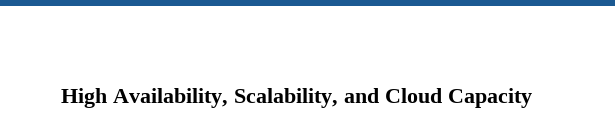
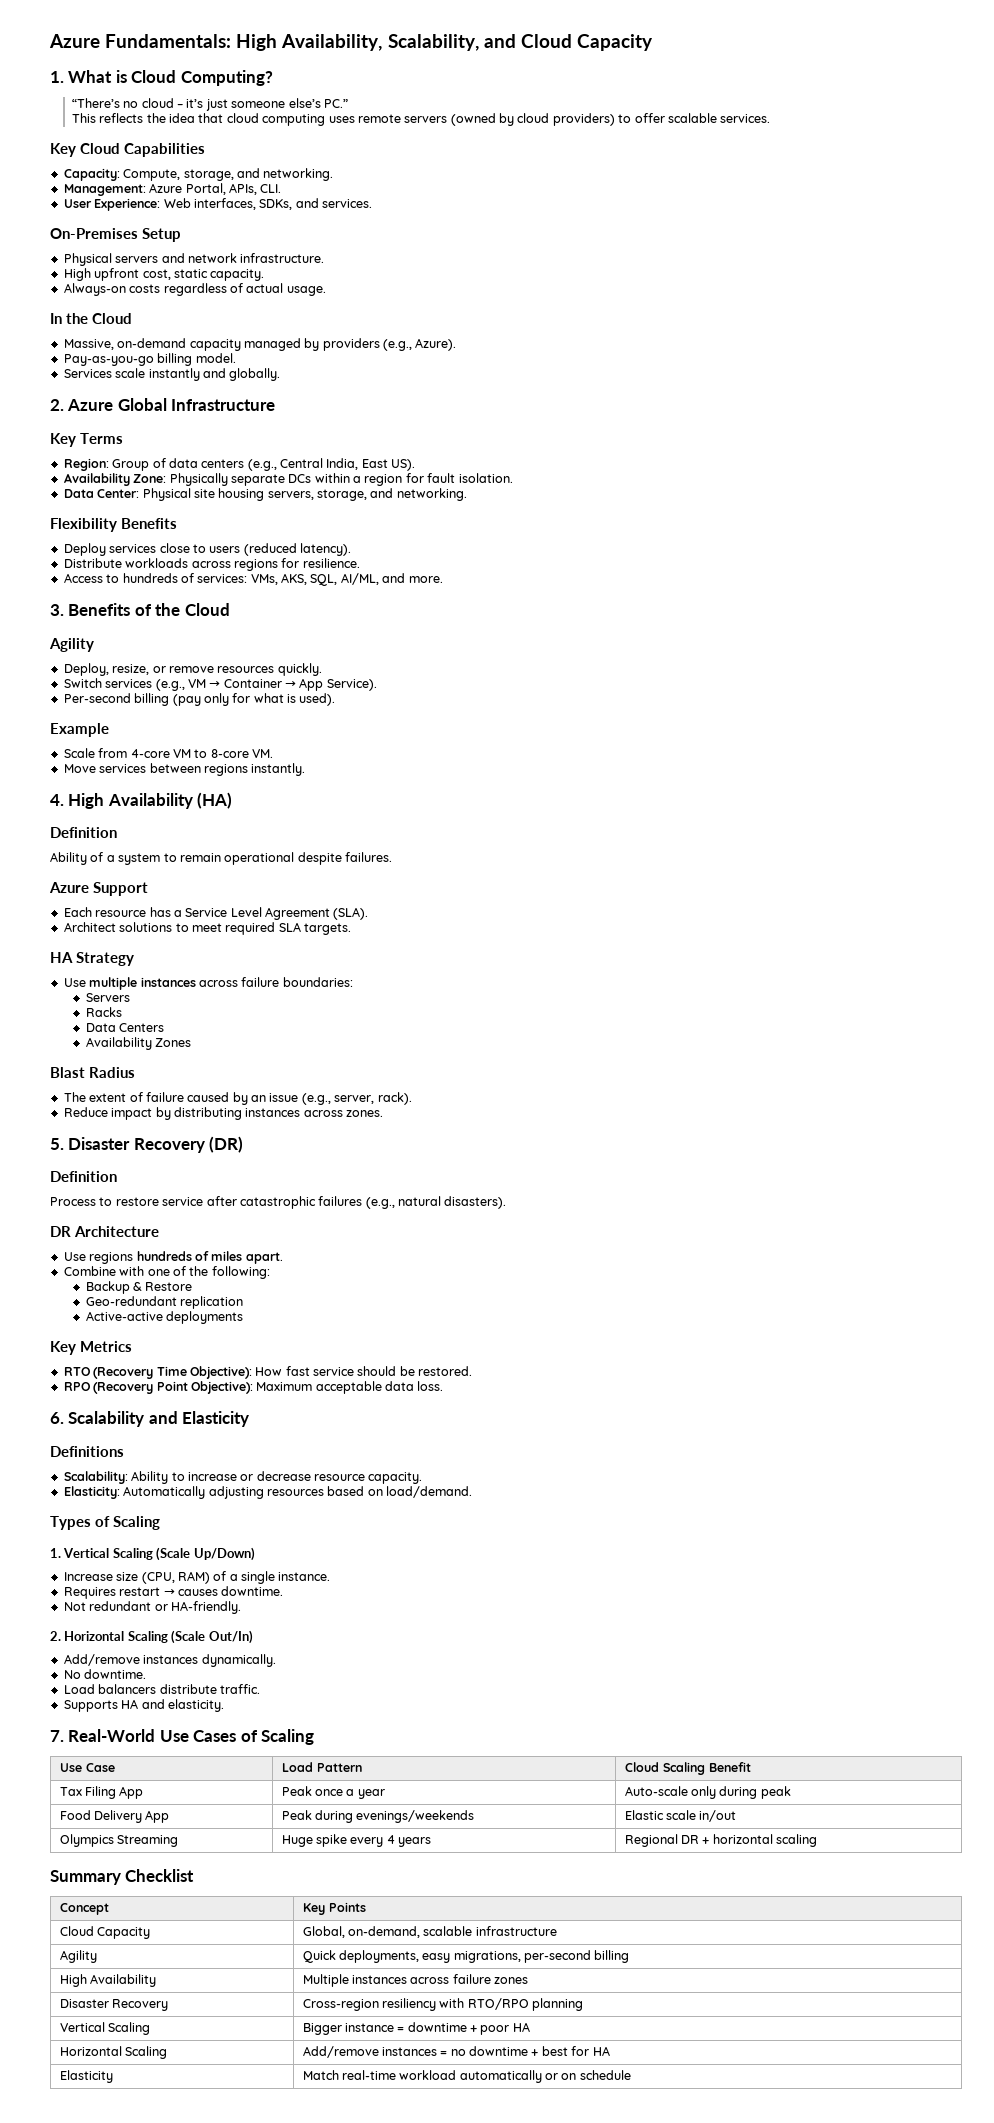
- High Availability, Scalability, and Cloud Capacity
+ Azure Fundamentals: High Availability, Scalability, and Cloud Capacity
+ 1. What is Cloud Computing?
+ “There’s no cloud – it’s just someone else’s PC.”
+ This reflects the idea that cloud computing uses remote servers (owned by cloud providers) to offer scalable services.
+ Key Cloud Capabilities
+ Capacity: Compute, storage, and networking.
+ Management: Azure Portal, APIs, CLI.
+ User Experience: Web interfaces, SDKs, and services.
+ On-Premises Setup
+ Physical servers and network infrastructure.
+ High upfront cost, static capacity.
+ Always-on costs regardless of actual usage.
+ In the Cloud
+ Massive, on-demand capacity managed by providers (e.g., Azure).
+ Pay-as-you-go billing model.
+ Services scale instantly and globally.
+ 2. Azure Global Infrastructure
+ Key Terms
+ Region: Group of data centers (e.g., Central India, East US).
+ Availability Zone: Physically separate DCs within a region for fault isolation.
+ Data Center: Physical site housing servers, storage, and networking.
+ Flexibility Benefits
+ Deploy services close to users (reduced latency).
+ Distribute workloads across regions for resilience.
+ Access to hundreds of services: VMs, AKS, SQL, AI/ML, and more.
+ 3. Benefits of the Cloud
+ Agility
+ Deploy, resize, or remove resources quickly.
+ Switch services (e.g., VM → Container → App Service).
+ Per-second billing (pay only for what is used).
+ Example
+ Scale from 4-core VM to 8-core VM.
+ Move services between regions instantly.
+ 4. High Availability (HA)
+ Definition
+ Ability of a system to remain operational despite failures.
+ Azure Support
+ Each resource has a Service Level Agreement (SLA).
+ Architect solutions to meet required SLA targets.
+ HA Strategy
+ Use multiple instances across failure boundaries:
+ Servers
+ Racks
+ Data Centers
+ Availability Zones
+ Blast Radius
+ The extent of failure caused by an issue (e.g., server, rack).
+ Reduce impact by distributing instances across zones.
+ 5. Disaster Recovery (DR)
+ Definition
+ Process to restore service after catastrophic failures (e.g., natural disasters).
+ DR Architecture
+ Use regions hundreds of miles apart.
+ Combine with one of the following:
+ Backup & Restore
+ Geo-redundant replication
+ Active-active deployments
+ Key Metrics
+ RTO (Recovery Time Objective): How fast service should be restored.
+ RPO (Recovery Point Objective): Maximum acceptable data loss.
+ 6. Scalability and Elasticity
+ Definitions
+ Scalability: Ability to increase or decrease resource capacity.
+ Elasticity: Automatically adjusting resources based on load/demand.
+ Types of Scaling
+ 1. Vertical Scaling (Scale Up/Down)
+ Increase size (CPU, RAM) of a single instance.
+ Requires restart → causes downtime.
+ Not redundant or HA-friendly.
+ 2. Horizontal Scaling (Scale Out/In)
+ Add/remove instances dynamically.
+ No downtime.
+ Load balancers distribute traffic.
+ Supports HA and elasticity.
+ 7. Real-World Use Cases of Scaling
+ Use Case | Load Pattern | Cloud Scaling Benefit
+ Tax Filing App | Peak once a year | Auto-scale only during peak
+ Food Delivery App | Peak during evenings/weekends | Elastic scale in/out
+ Olympics Streaming | Huge spike every 4 years | Regional DR + horizontal scaling
+ Summary Checklist
+ Concept | Key Points
+ Cloud Capacity | Global, on-demand, scalable infrastructure
+ Agility | Quick deployments, easy migrations, per-second billing
+ High Availability | Multiple instances across failure zones
+ Disaster Recovery | Cross-region resiliency with RTO/RPO planning
+ Vertical Scaling | Bigger instance = downtime + poor HA
+ Horizontal Scaling | Add/remove instances = no downtime + best for HA
+ Elasticity | Match real-time workload automatically or on schedule

